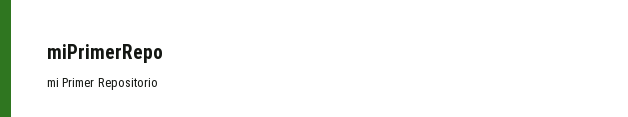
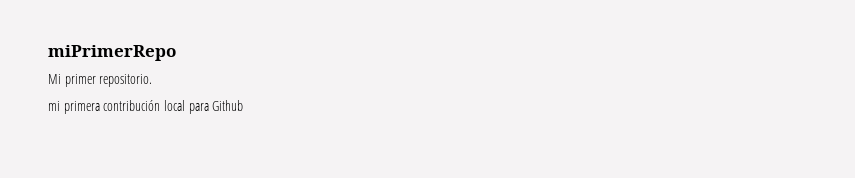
- mi Primer Repositorio
+ Mi primer repositorio.
+ mi primera contribución local para Github

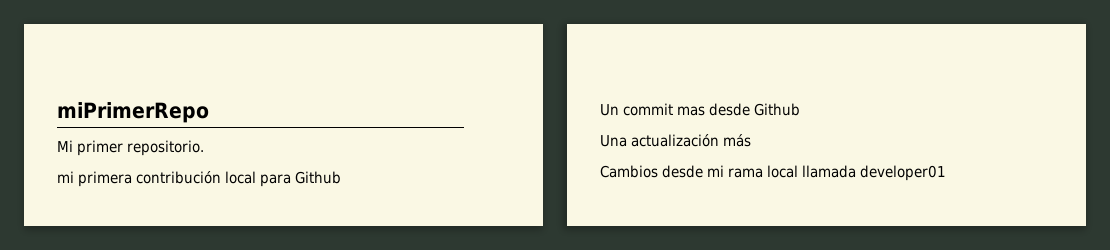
+ Un commit mas desde Github
+ Una actualización más
+ Cambios desde mi rama local llamada developer01

